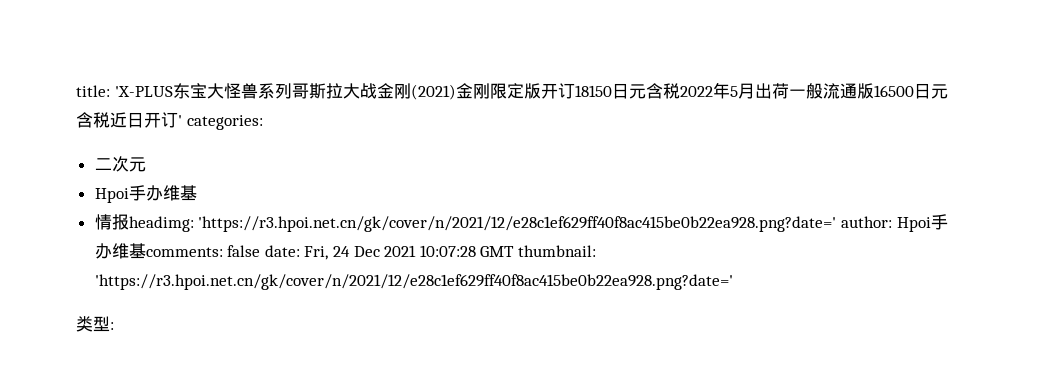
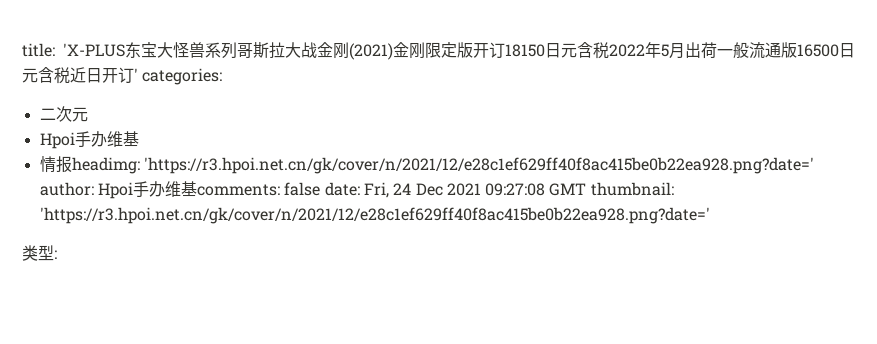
- 情报headimg: 'https://r3.hpoi.net.cn/gk/cover/n/2021/12/e28c1ef629ff40f8ac415be0b22ea928.png?date=' author: Hpoi手办维基comments: false date: Fri, 24 Dec 2021 10:07:28 GMT thumbnail: 'https://r3.hpoi.net.cn/gk/cover/n/2021/12/e28c1ef629ff40f8ac415be0b22ea928.png?date='
+ 情报headimg: 'https://r3.hpoi.net.cn/gk/cover/n/2021/12/e28c1ef629ff40f8ac415be0b22ea928.png?date=' author: Hpoi手办维基comments: false date: Fri, 24 Dec 2021 09:27:08 GMT thumbnail: 'https://r3.hpoi.net.cn/gk/cover/n/2021/12/e28c1ef629ff40f8ac415be0b22ea928.png?date='

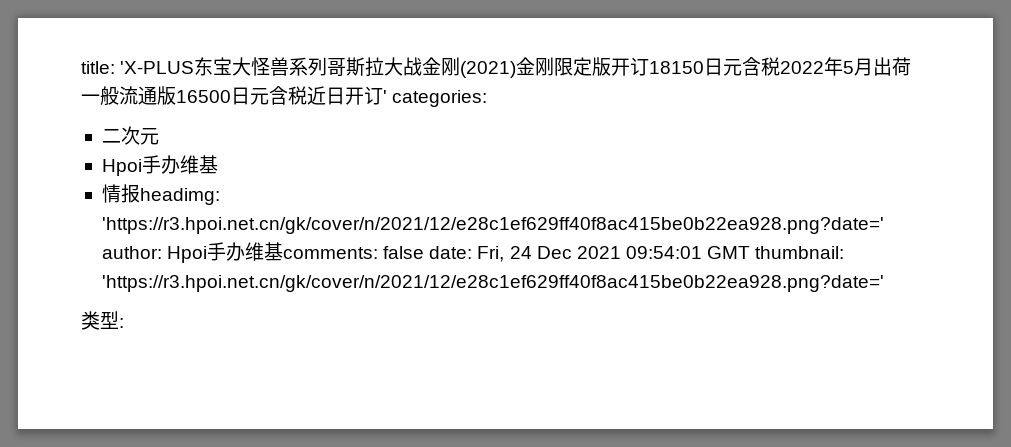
- 情报headimg: 'https://r3.hpoi.net.cn/gk/cover/n/2021/12/e28c1ef629ff40f8ac415be0b22ea928.png?date=' author: Hpoi手办维基comments: false date: Fri, 24 Dec 2021 09:27:08 GMT thumbnail: 'https://r3.hpoi.net.cn/gk/cover/n/2021/12/e28c1ef629ff40f8ac415be0b22ea928.png?date='
+ 情报headimg: 'https://r3.hpoi.net.cn/gk/cover/n/2021/12/e28c1ef629ff40f8ac415be0b22ea928.png?date=' author: Hpoi手办维基comments: false date: Fri, 24 Dec 2021 09:54:01 GMT thumbnail: 'https://r3.hpoi.net.cn/gk/cover/n/2021/12/e28c1ef629ff40f8ac415be0b22ea928.png?date='

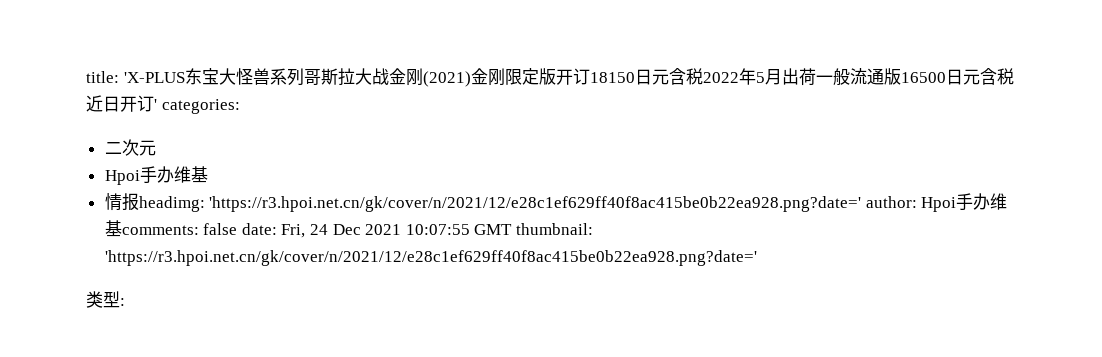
- 情报headimg: 'https://r3.hpoi.net.cn/gk/cover/n/2021/12/e28c1ef629ff40f8ac415be0b22ea928.png?date=' author: Hpoi手办维基comments: false date: Fri, 24 Dec 2021 09:54:01 GMT thumbnail: 'https://r3.hpoi.net.cn/gk/cover/n/2021/12/e28c1ef629ff40f8ac415be0b22ea928.png?date='
+ 情报headimg: 'https://r3.hpoi.net.cn/gk/cover/n/2021/12/e28c1ef629ff40f8ac415be0b22ea928.png?date=' author: Hpoi手办维基comments: false date: Fri, 24 Dec 2021 10:07:55 GMT thumbnail: 'https://r3.hpoi.net.cn/gk/cover/n/2021/12/e28c1ef629ff40f8ac415be0b22ea928.png?date='

